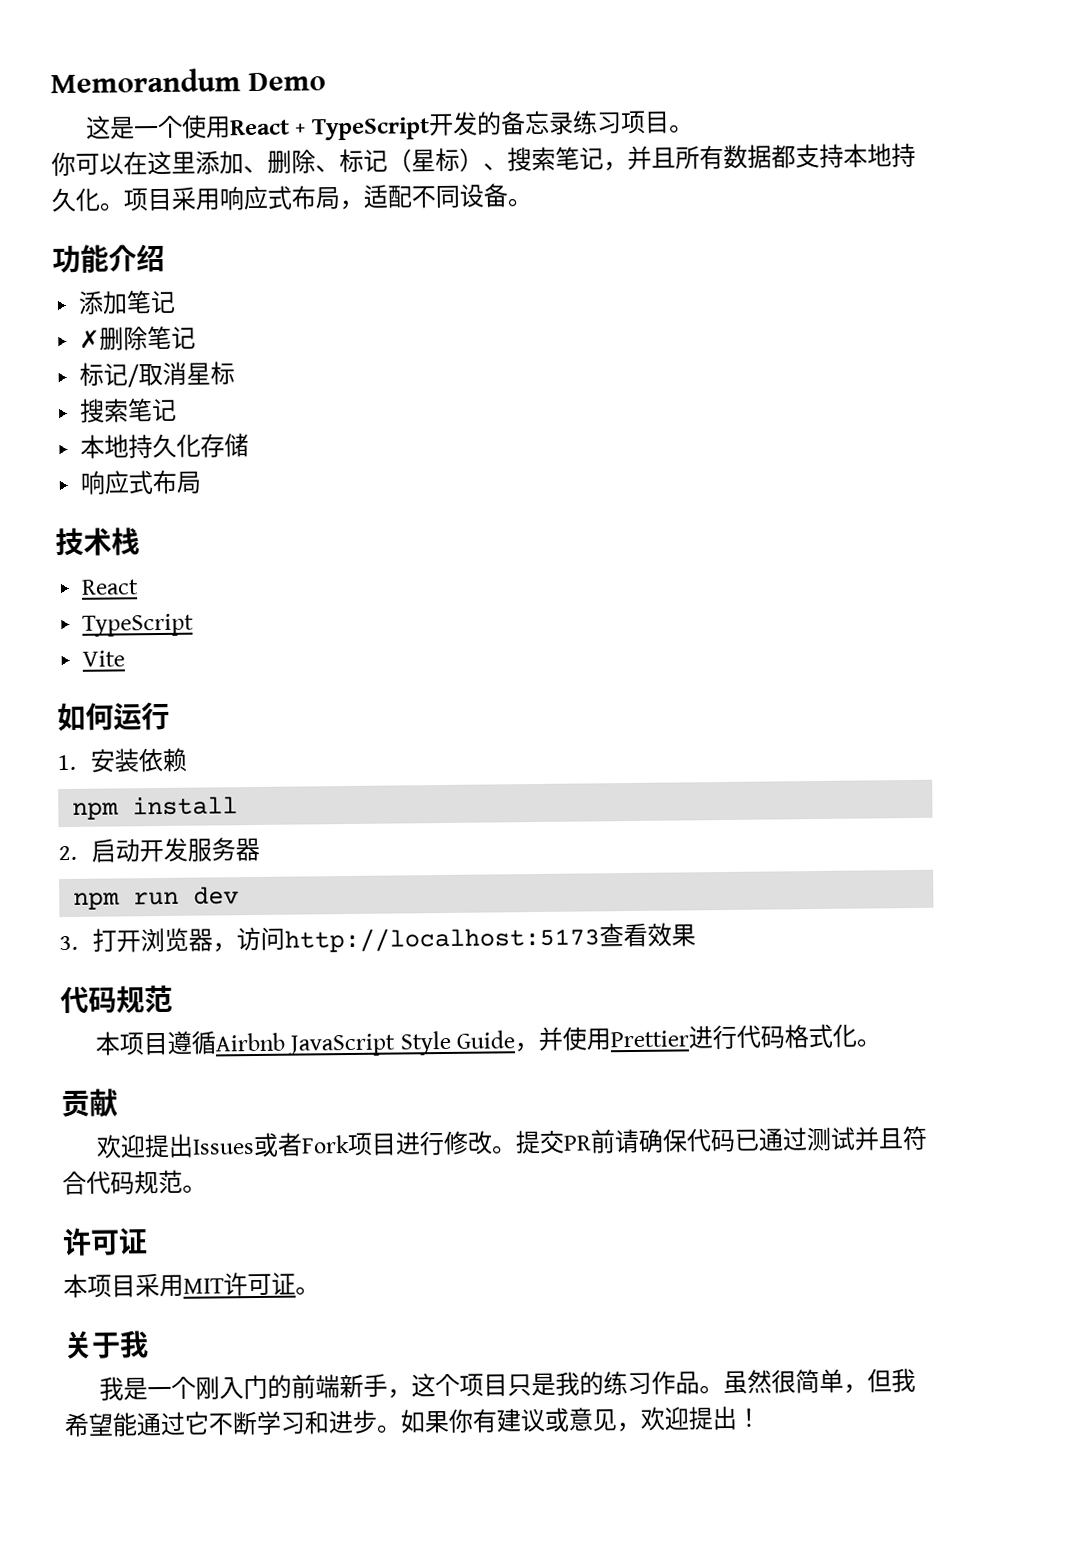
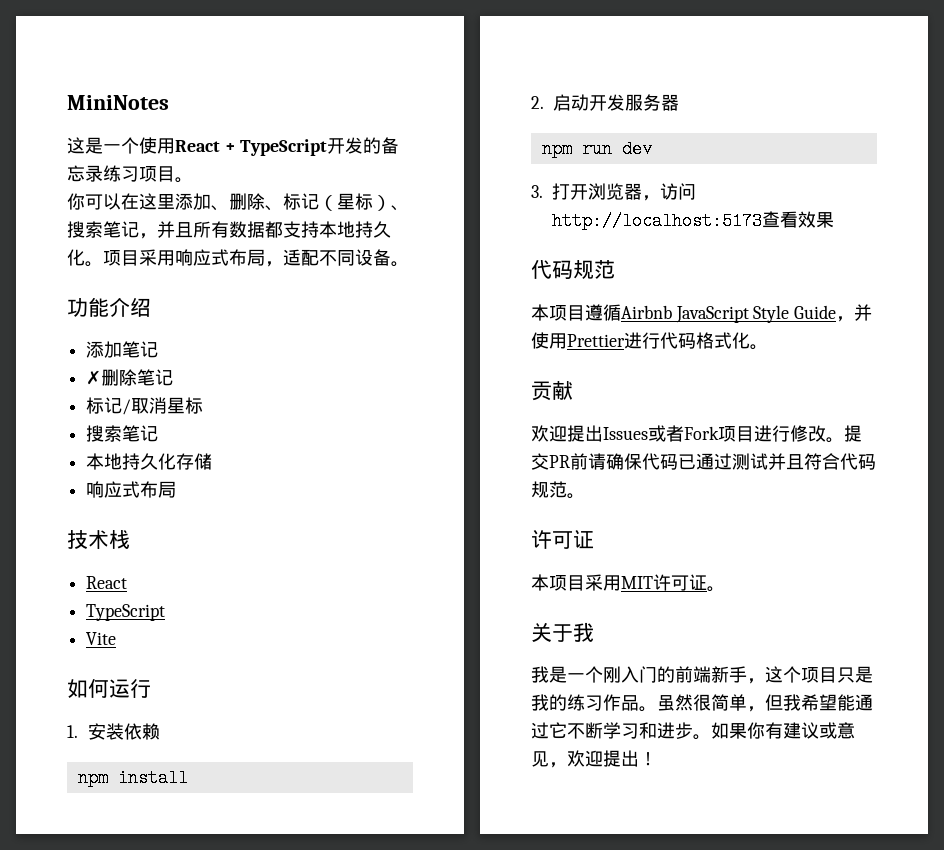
- Memorandum Demo
+ MiniNotes

